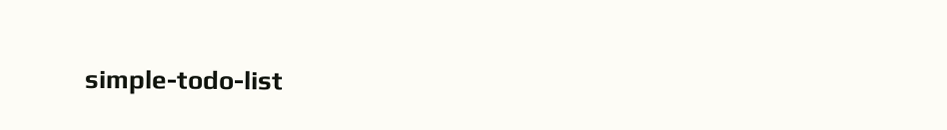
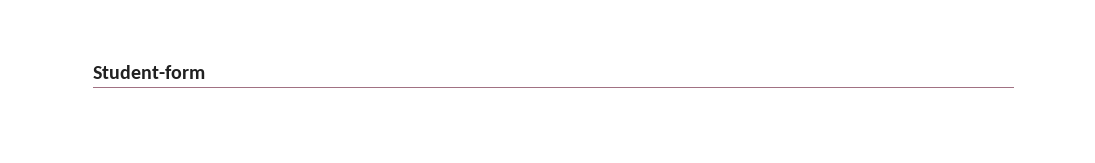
- simple-todo-list
+ Student-form

